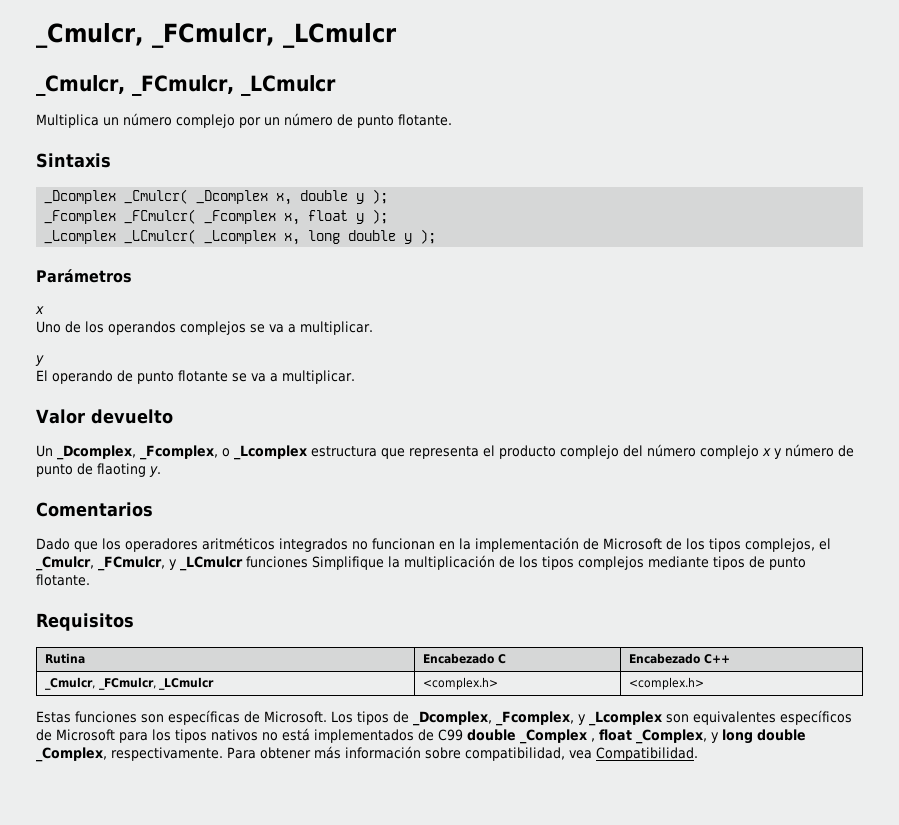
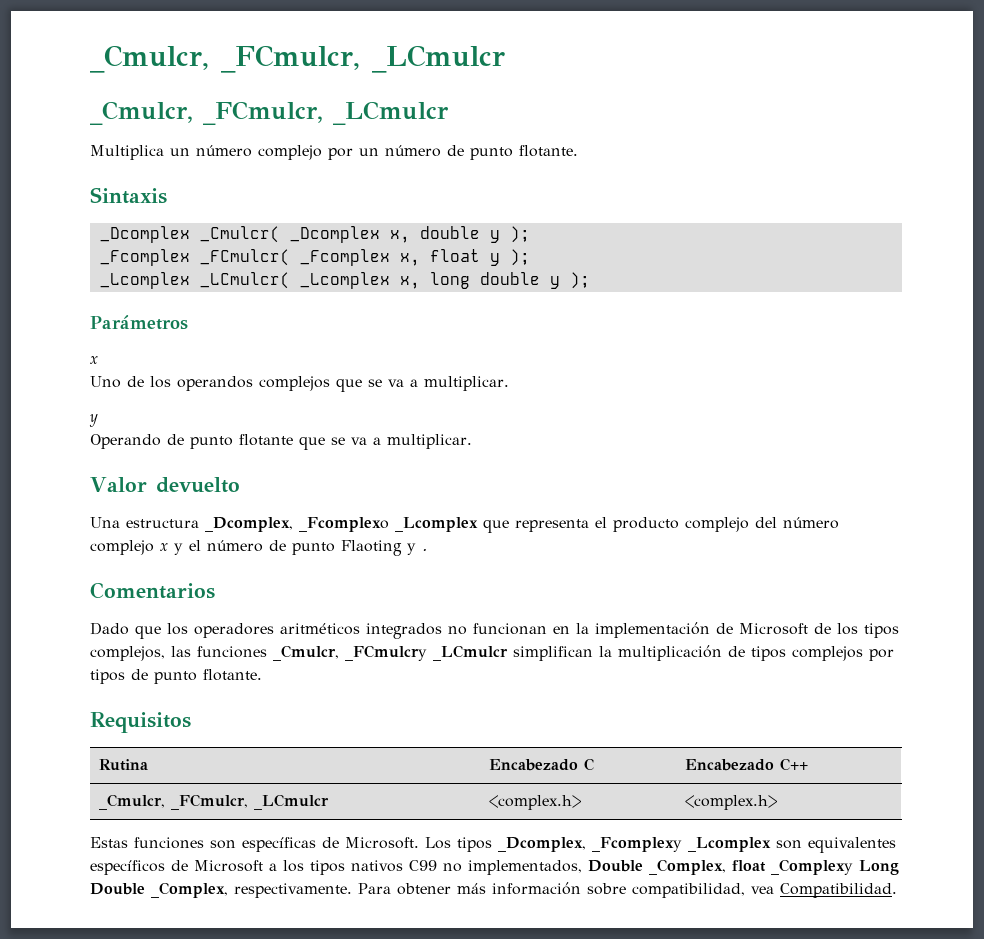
- Uno de los operandos complejos se va a multiplicar.
+ Uno de los operandos complejos que se va a multiplicar.
- El operando de punto flotante se va a multiplicar.
+ Operando de punto flotante que se va a multiplicar.
- Un _Dcomplex, _Fcomplex, o _Lcomplex estructura que representa el producto complejo del número complejo x y número de punto de flaoting y.
+ Una estructura _Dcomplex, _Fcomplexo _Lcomplex que representa el producto complejo del número complejo x y el número de punto Flaoting y .
- Dado que los operadores aritméticos integrados no funcionan en la implementación de Microsoft de los tipos complejos, el _Cmulcr, _FCmulcr, y _LCmulcr funciones Simplifique la multiplicación de los tipos complejos mediante tipos de punto flotante.
+ Dado que los operadores aritméticos integrados no funcionan en la implementación de Microsoft de los tipos complejos, las funciones _Cmulcr, _FCmulcry _LCmulcr simplifican la multiplicación de tipos complejos por tipos de punto flotante.
- Los tipos de _Dcomplex, _Fcomplex, y _Lcomplex son equivalentes específicos de Microsoft para los tipos nativos no está implementados de C99 double _Complex , float _Complex, y long double _Complex, respectivamente.
+ Los tipos _Dcomplex, _Fcomplexy _Lcomplex son equivalentes específicos de Microsoft a los tipos nativos C99 no implementados, Double _Complex, float _Complexy Long Double _Complex, respectivamente.

